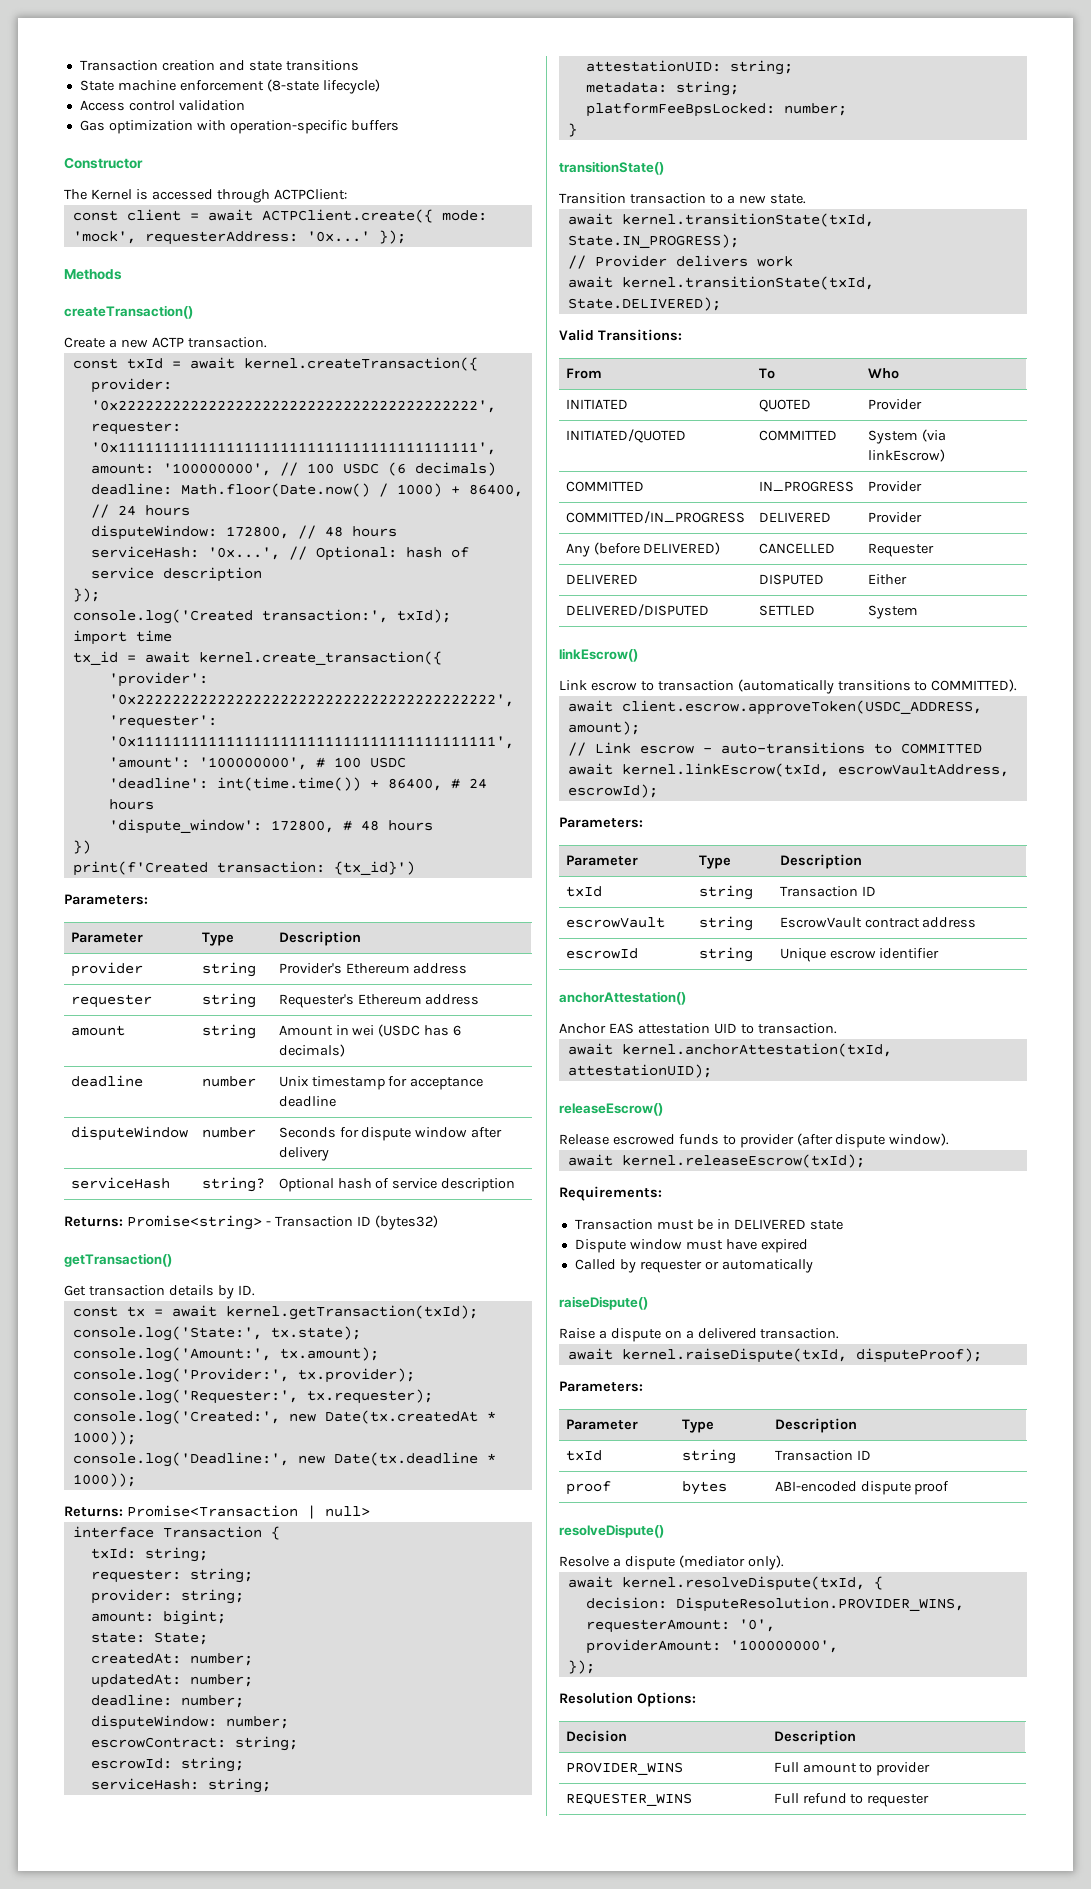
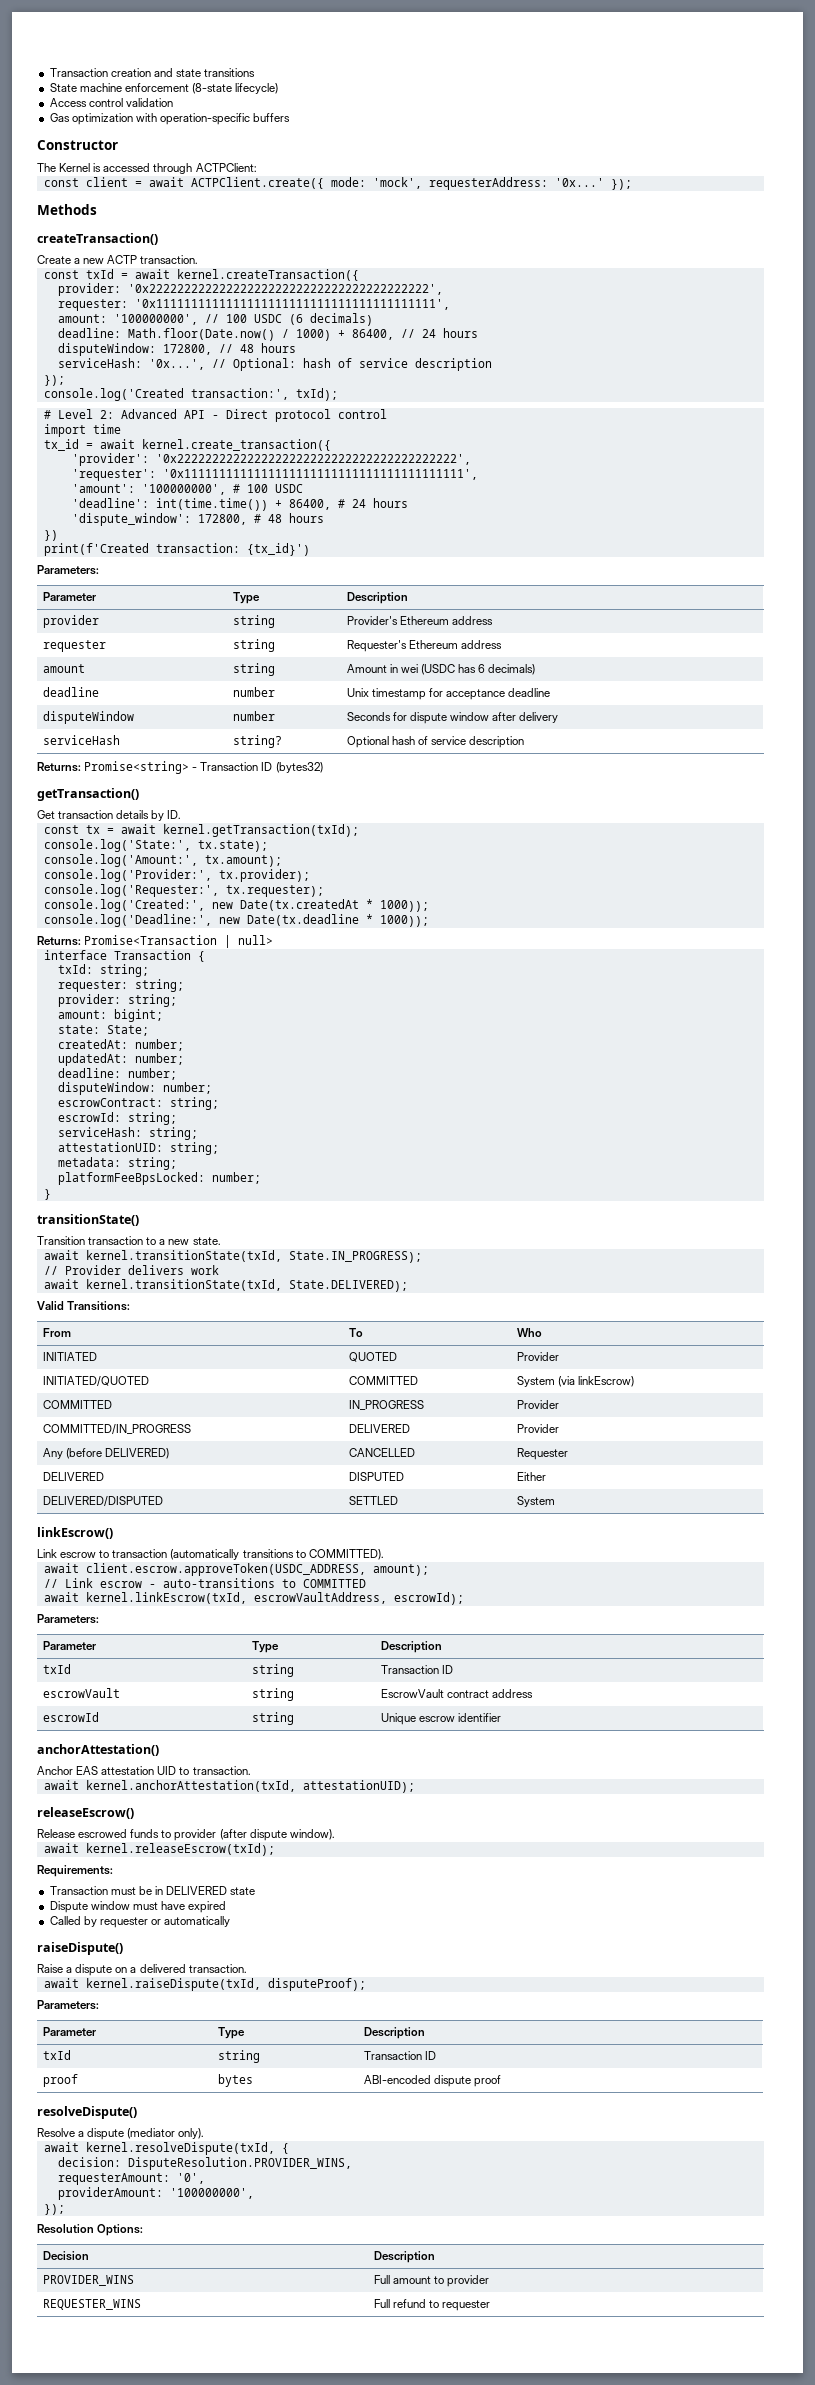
+ # Level 2: Advanced API - Direct protocol control

